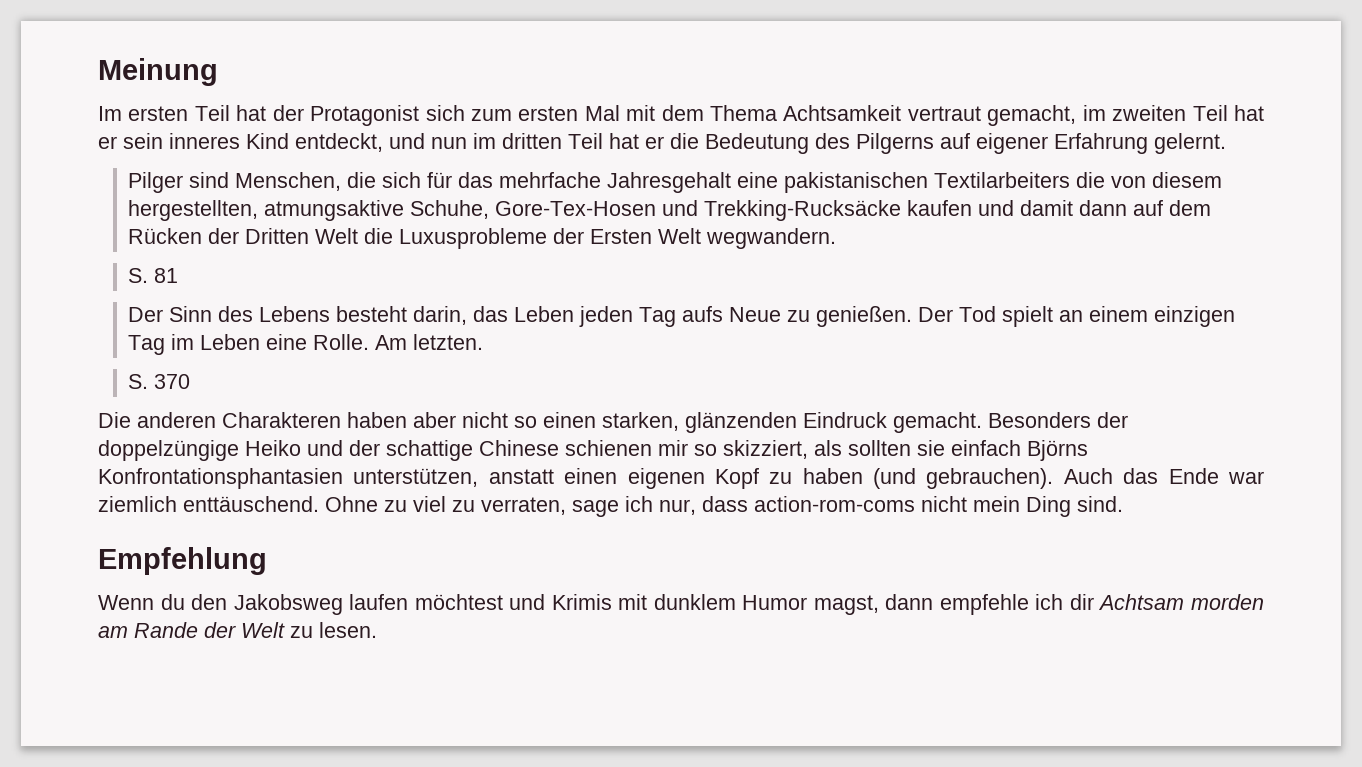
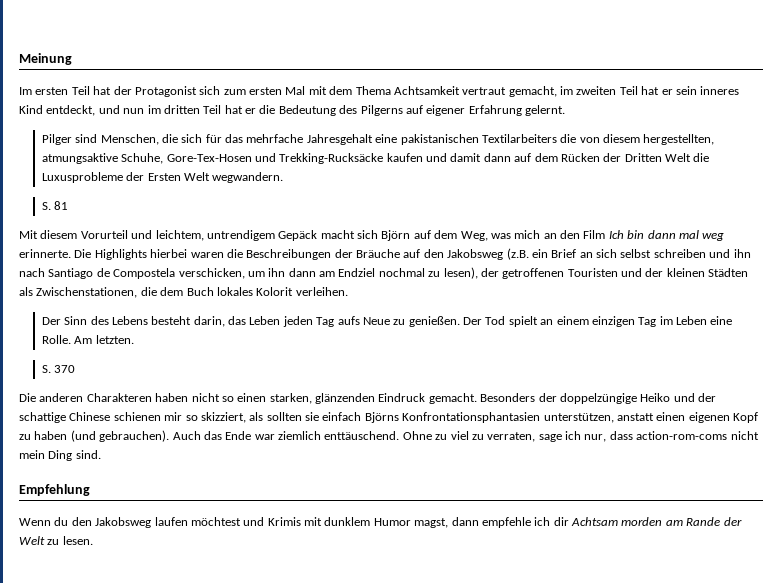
+ Mit diesem Vorurteil und leichtem, untrendigem Gepäck macht sich Björn auf dem Weg, was mich an den Film Ich bin dann mal weg erinnerte. Die Highlights hierbei waren die Beschreibungen der Bräuche auf den Jakobsweg (z.B. ein Brief an sich selbst schreiben und ihn nach Santiago de Compostela verschicken, um ihn dann am Endziel nochmal zu lesen), der getroffenen Touristen und der kleinen Städten als Zwischenstationen, die dem Buch lokales Kolorit verleihen.
- Die anderen Charakteren haben aber nicht so einen starken, glänzenden Eindruck gemacht.
+ Die anderen Charakteren haben nicht so einen starken, glänzenden Eindruck gemacht.

